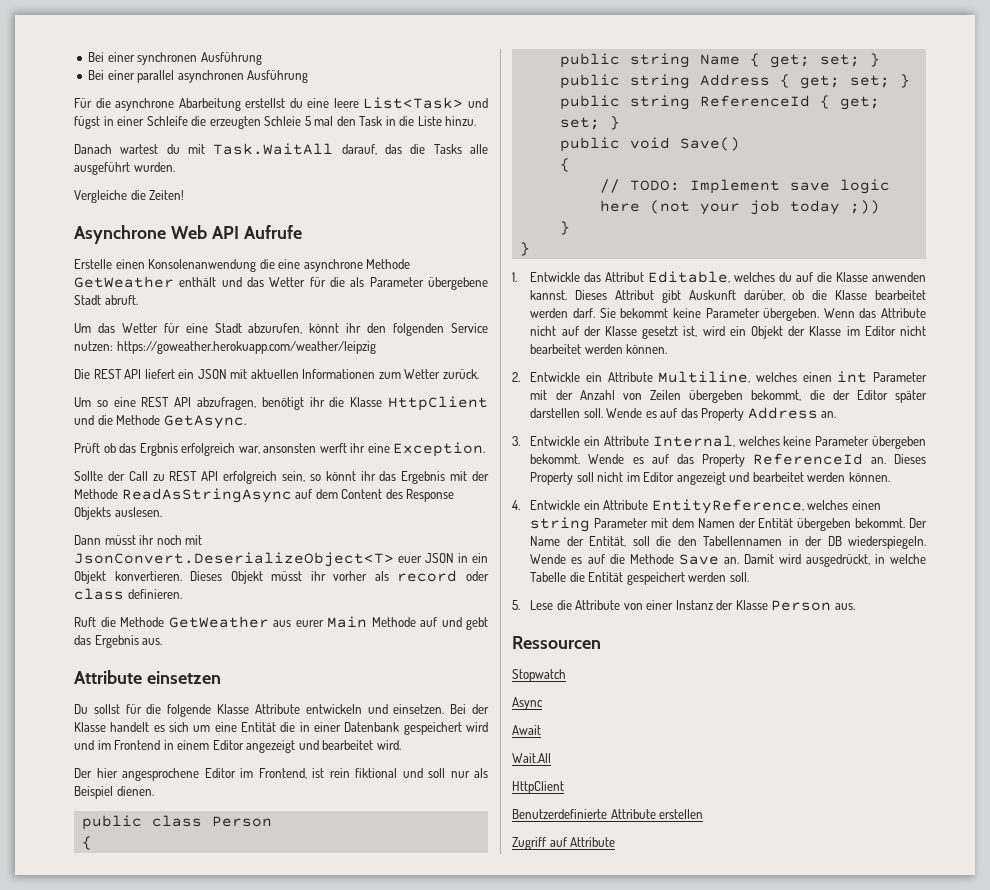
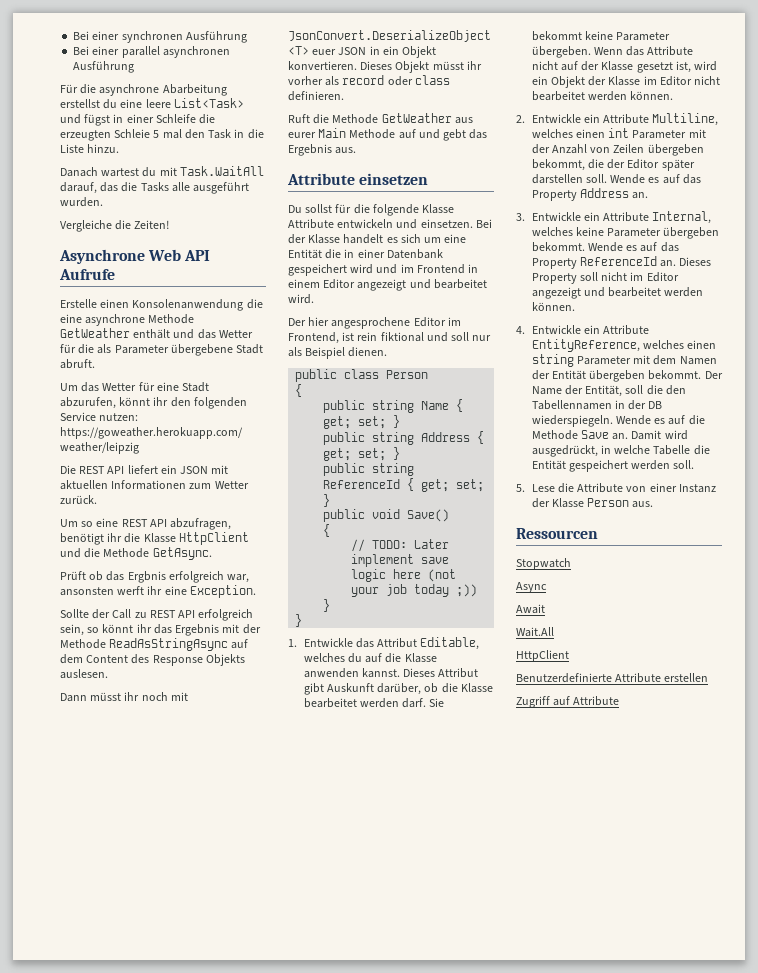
- // TODO: Implement save logic here (not your job today ;))
+ // TODO: Later implement save logic here (not your job today ;))

